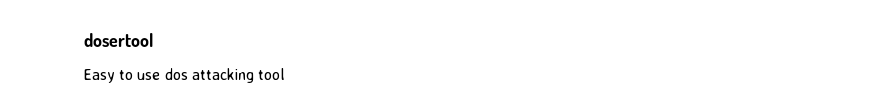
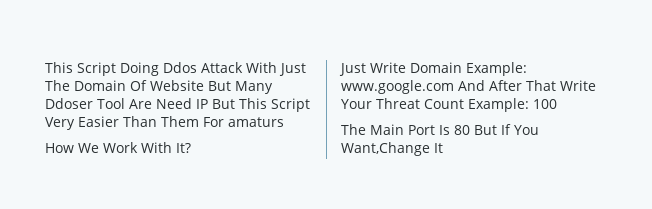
- dosertool
- Easy to use dos attacking tool
+ This Script Doing Ddos Attack With Just The Domain Of Website But Many Ddoser Tool Are Need IP But This Script Very Easier Than Them For amaturs
+ How We Work With It?
+ Just Write Domain Example: www.google.com And After That Write Your Threat Count Example: 100
+ The Main Port Is 80 But If You Want,Change It

